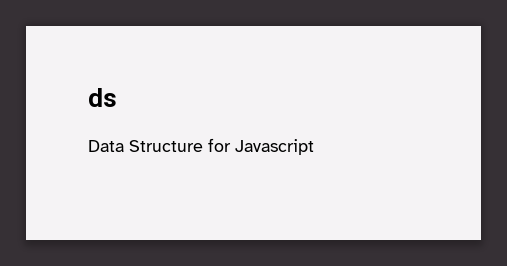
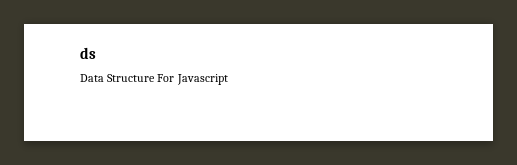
- Data Structure for Javascript
+ Data Structure For Javascript

